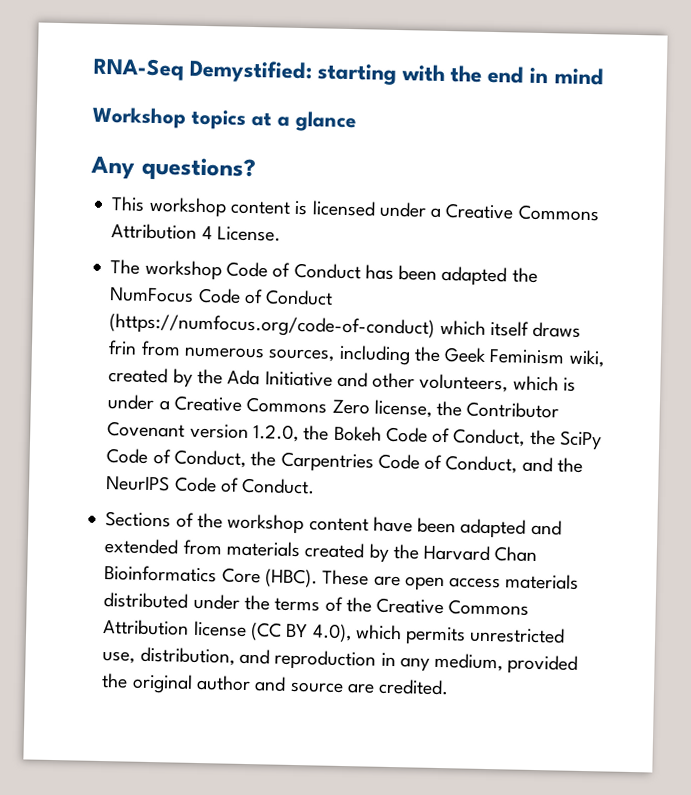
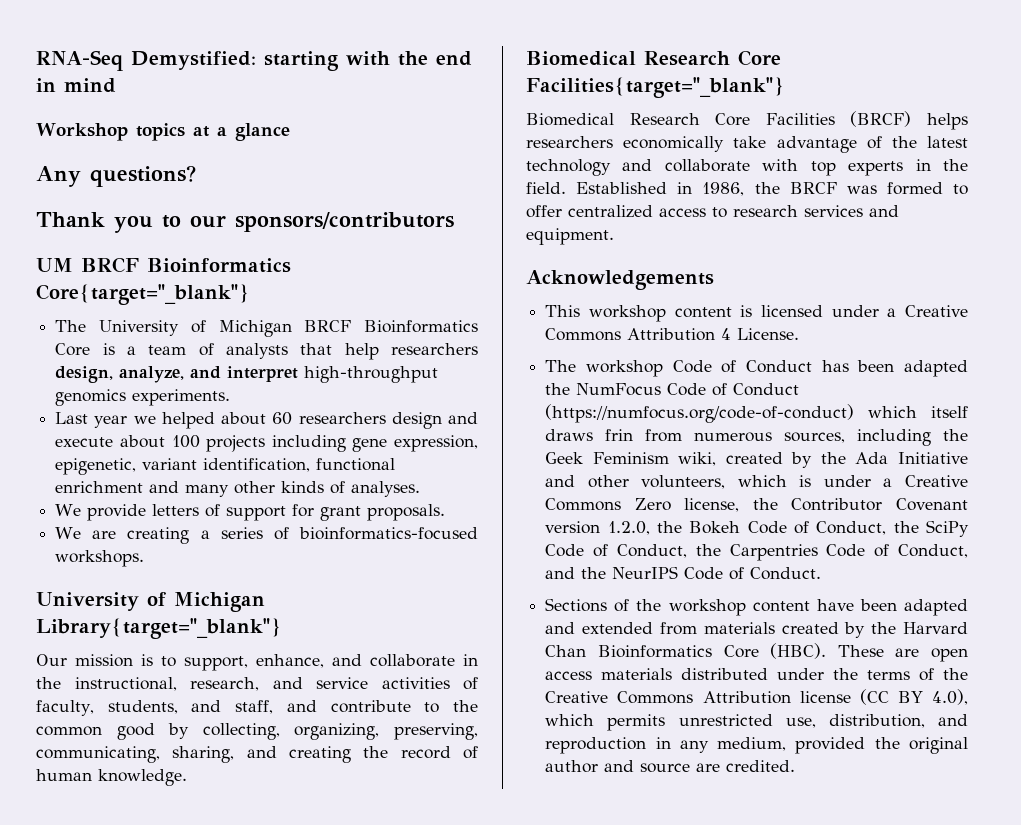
+ Thank you to our sponsors/contributors
+ UM BRCF Bioinformatics Core{target="_blank"}
+ The University of Michigan BRCF Bioinformatics Core is a team of analysts that help researchers design, analyze, and interpret high-throughput genomics experiments.
+ Last year we helped about 60 researchers design and execute about 100 projects including gene expression, epigenetic, variant identification, functional enrichment and many other kinds of analyses.
+ We provide letters of support for grant proposals.
+ We are creating a series of bioinformatics-focused workshops.
+ University of Michigan Library{target="_blank"}
+ Our mission is to support, enhance, and collaborate in the instructional, research, and service activities of faculty, students, and staff, and contribute to the common good by collecting, organizing, preserving, communicating, sharing, and creating the record of human knowledge.
+ Biomedical Research Core Facilities{target="_blank"}
+ Biomedical Research Core Facilities (BRCF) helps researchers economically take advantage of the latest technology and collaborate with top experts in the field. Established in 1986, the BRCF was formed to offer centralized access to research services and equipment.
+ Acknowledgements

